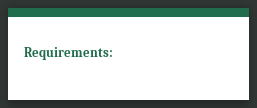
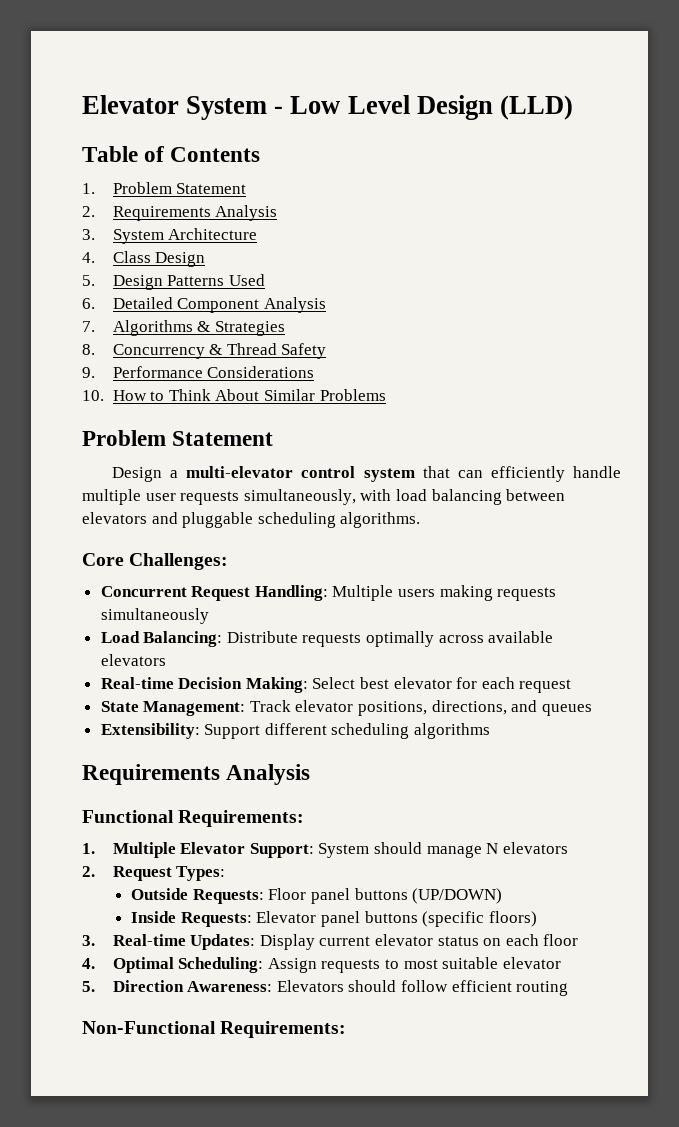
- Requirements:
+ Elevator System - Low Level Design (LLD)
+ Table of Contents
+ 1. Problem Statement
+ 2. Requirements Analysis
+ 3. System Architecture
+ 4. Class Design
+ 5. Design Patterns Used
+ 6. Detailed Component Analysis
+ 7. Algorithms & Strategies
+ 8. Concurrency & Thread Safety
+ 9. Performance Considerations
+ 10. How to Think About Similar Problems
+ Problem Statement
+ Design a multi-elevator control system that can efficiently handle multiple user requests simultaneously, with load balancing between elevators and pluggable scheduling algorithms.
+ Core Challenges:
+ Concurrent Request Handling: Multiple users making requests simultaneously
+ Load Balancing: Distribute requests optimally across available elevators
+ Real-time Decision Making: Select best elevator for each request
+ State Management: Track elevator positions, directions, and queues
+ Extensibility: Support different scheduling algorithms
+ Requirements Analysis
+ Functional Requirements:
+ 1. Multiple Elevator Support: System should manage N elevators
+ 2. Request Types:
+ Outside Requests: Floor panel buttons (UP/DOWN)
+ Inside Requests: Elevator panel buttons (specific floors)
+ 3. Real-time Updates: Display current elevator status on each floor
+ 4. Optimal Scheduling: Assign requests to most suitable elevator
+ 5. Direction Awareness: Elevators should follow efficient routing
+ Non-Functional Requirements:

